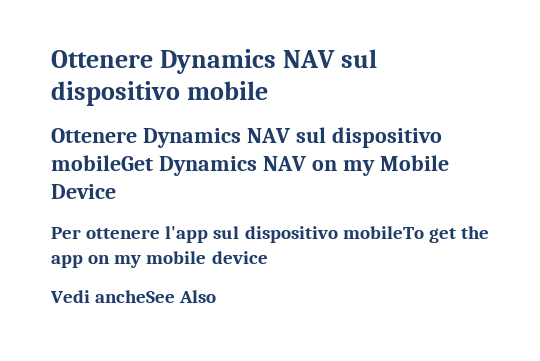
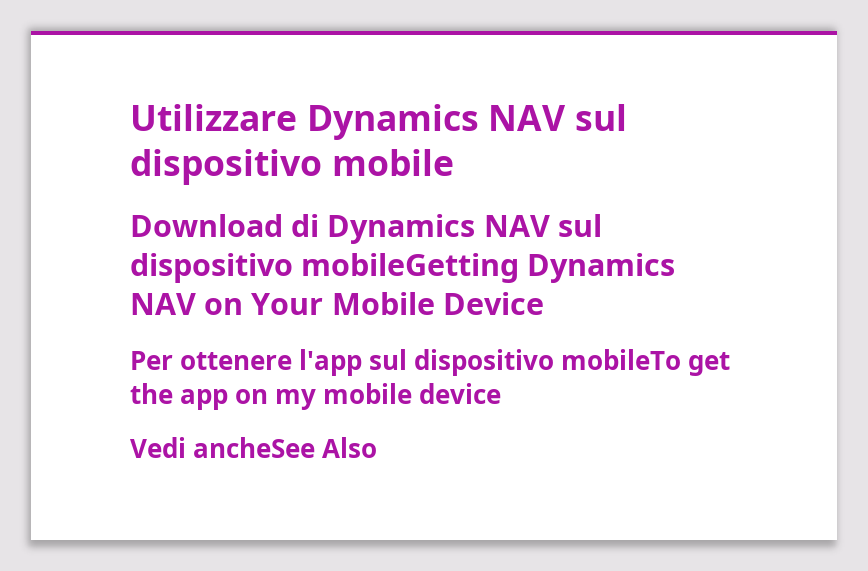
- Ottenere Dynamics NAV sul dispositivo mobile
+ Utilizzare Dynamics NAV sul dispositivo mobile
- Ottenere Dynamics NAV sul dispositivo mobileGet Dynamics NAV on my Mobile Device
+ Download di Dynamics NAV sul dispositivo mobileGetting Dynamics NAV on Your Mobile Device

